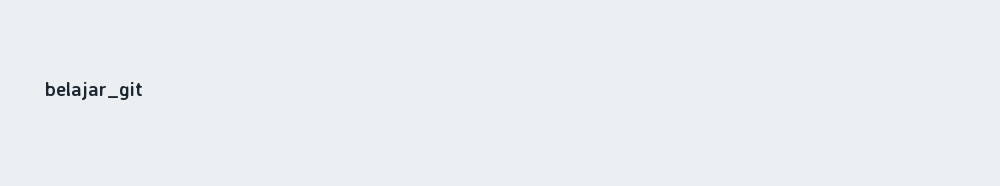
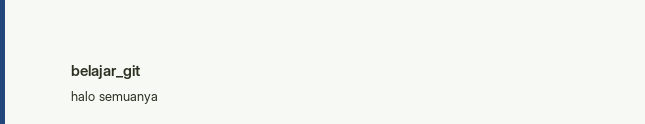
+ halo semuanya

